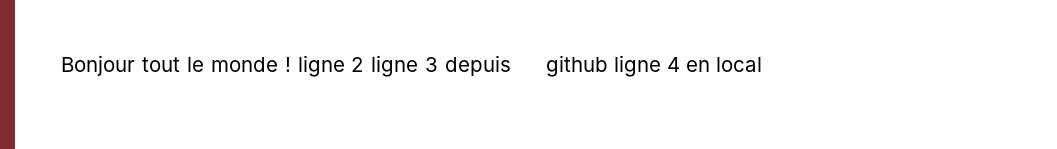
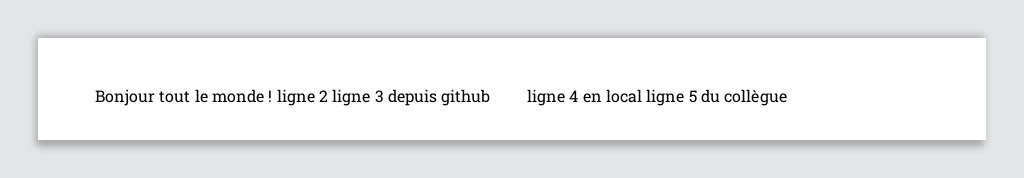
- Bonjour tout le monde ! ligne 2 ligne 3 depuis github ligne 4 en local
+ Bonjour tout le monde ! ligne 2 ligne 3 depuis github ligne 4 en local ligne 5 du collègue

